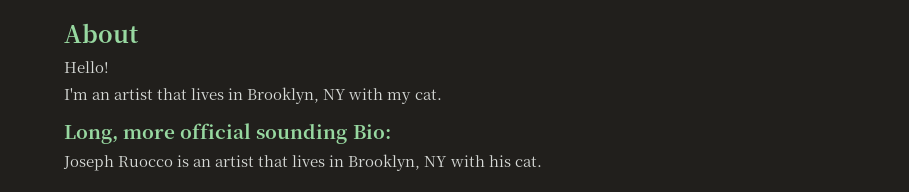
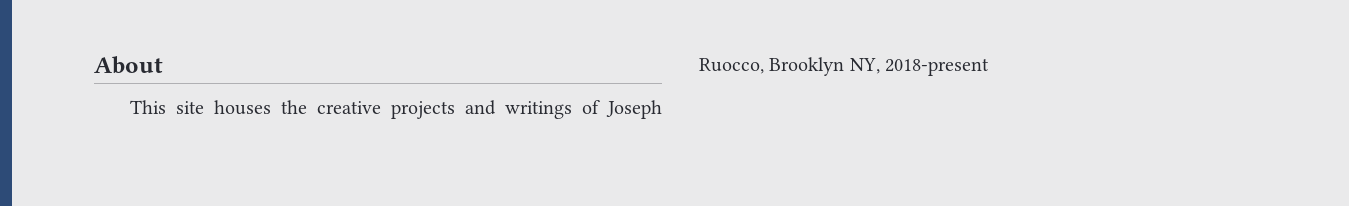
- Hello!
- I'm an artist that lives in Brooklyn, NY with my cat.
- Long, more official sounding Bio:
- Joseph Ruocco is an artist that lives in Brooklyn, NY with his cat.
+ This site houses the creative projects and writings of Joseph Ruocco, Brooklyn NY, 2018-present

